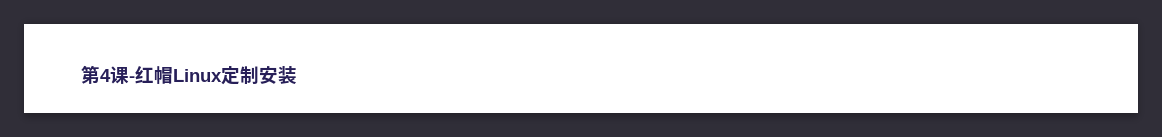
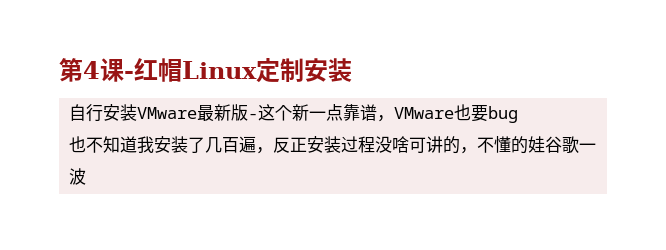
+ 自行安装VMware最新版-这个新一点靠谱，VMware也要bug
+ 也不知道我安装了几百遍，反正安装过程没啥可讲的，不懂的娃谷歌一波

